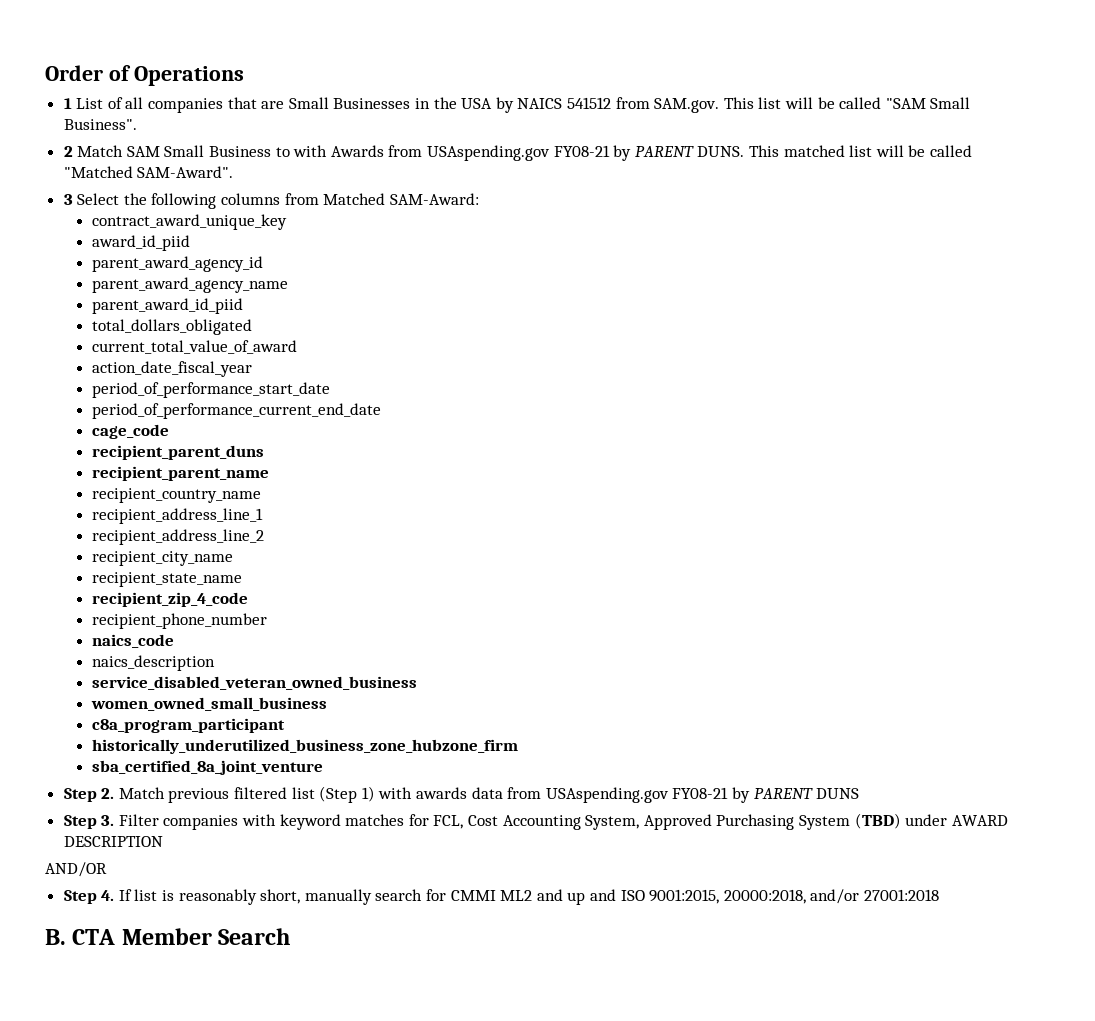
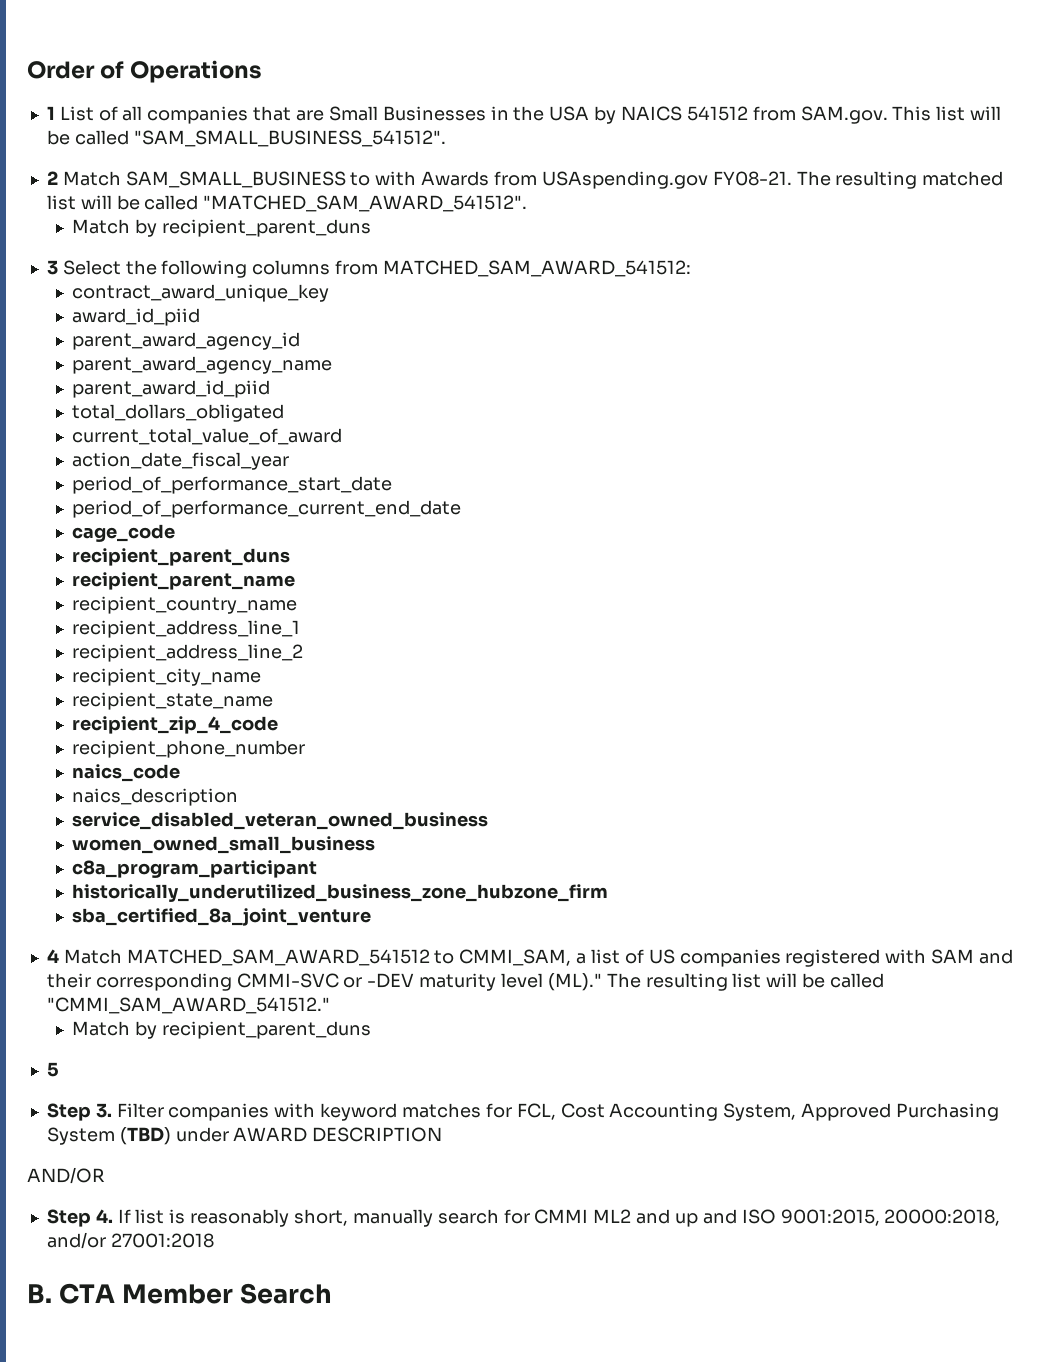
- 1 List of all companies that are Small Businesses in the USA by NAICS 541512 from SAM.gov. This list will be called "SAM Small Business".
+ 1 List of all companies that are Small Businesses in the USA by NAICS 541512 from SAM.gov. This list will be called "SAM_SMALL_BUSINESS_541512".
- 2 Match SAM Small Business to with Awards from USAspending.gov FY08-21 by PARENT DUNS. This matched list will be called "Matched SAM-Award".
+ 2 Match SAM_SMALL_BUSINESS to with Awards from USAspending.gov FY08-21. The resulting matched list will be called "MATCHED_SAM_AWARD_541512".
+ Match by recipient_parent_duns
- 3 Select the following columns from Matched SAM-Award:
+ 3 Select the following columns from MATCHED_SAM_AWARD_541512:
- Step 2. Match previous filtered list (Step 1) with awards data from USAspending.gov FY08-21 by PARENT DUNS
+ 4 Match MATCHED_SAM_AWARD_541512 to CMMI_SAM, a list of US companies registered with SAM and their corresponding CMMI-SVC or -DEV maturity level (ML)." The resulting list will be called "CMMI_SAM_AWARD_541512."
+ Match by recipient_parent_duns
+ 5

